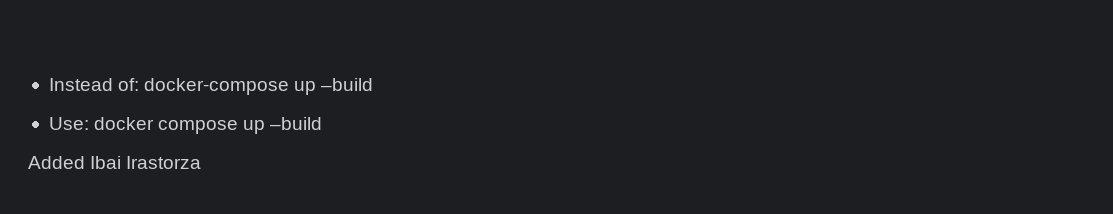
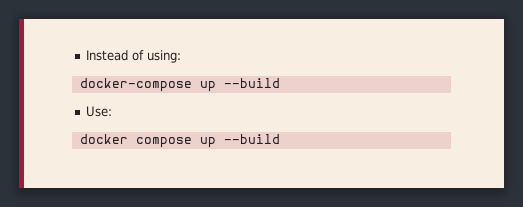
- Instead of: docker-compose up –build
+ Instead of using:
+ docker-compose up --build
- Use: docker compose up –build
- Added Ibai Irastorza
+ Use:
+ docker compose up --build

